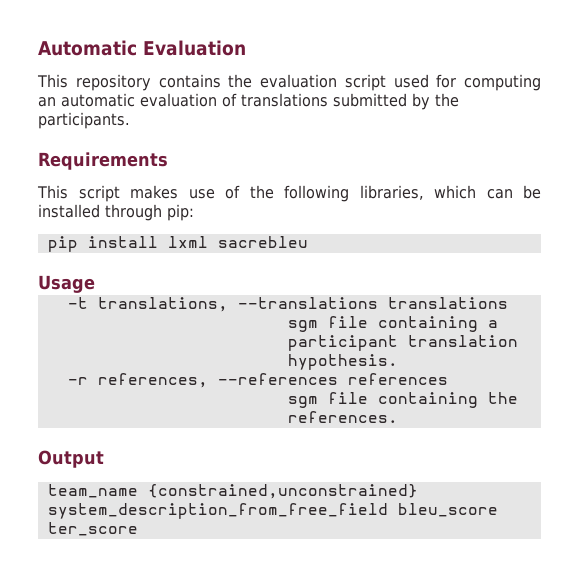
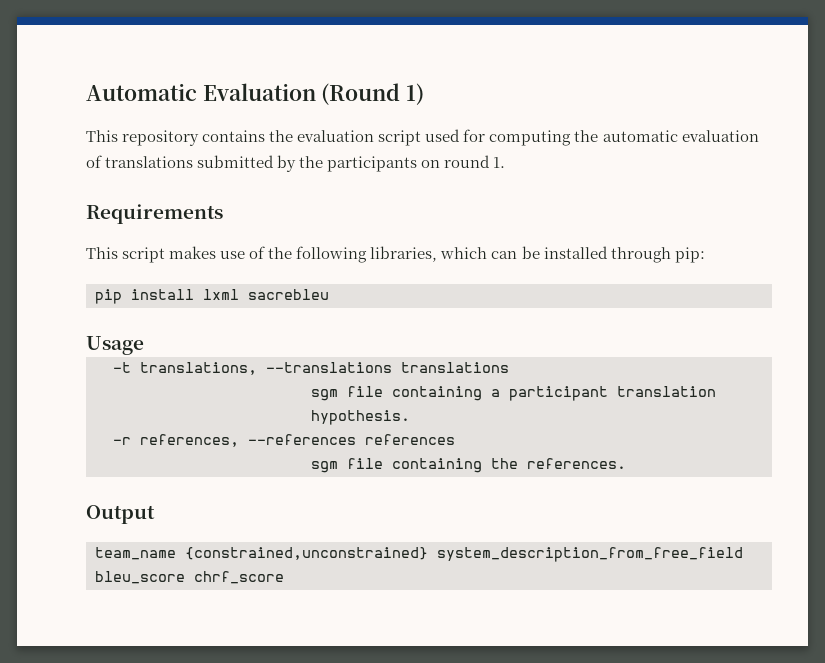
- Automatic Evaluation
+ Automatic Evaluation (Round 1)
- This repository contains the evaluation script used for computing an automatic evaluation of translations submitted by the participants.
+ This repository contains the evaluation script used for computing the automatic evaluation of translations submitted by the participants on round 1.
- team_name {constrained,unconstrained} system_description_from_free_field bleu_score ter_score
+ team_name {constrained,unconstrained} system_description_from_free_field bleu_score chrf_score

